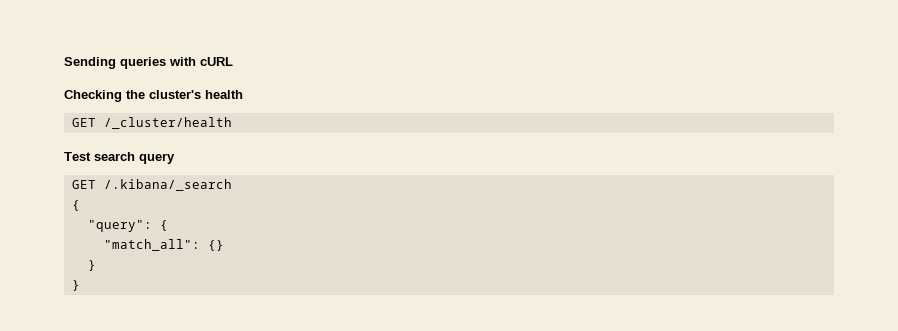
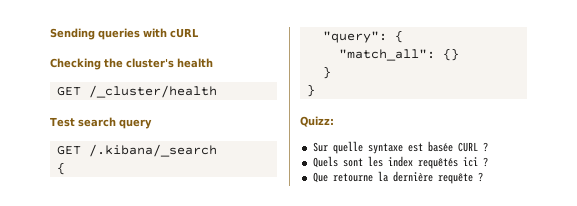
+ Quizz:
+ Sur quelle syntaxe est basée CURL ?
+ Quels sont les index requêtés ici ?
+ Que retourne la dernière requête ?

